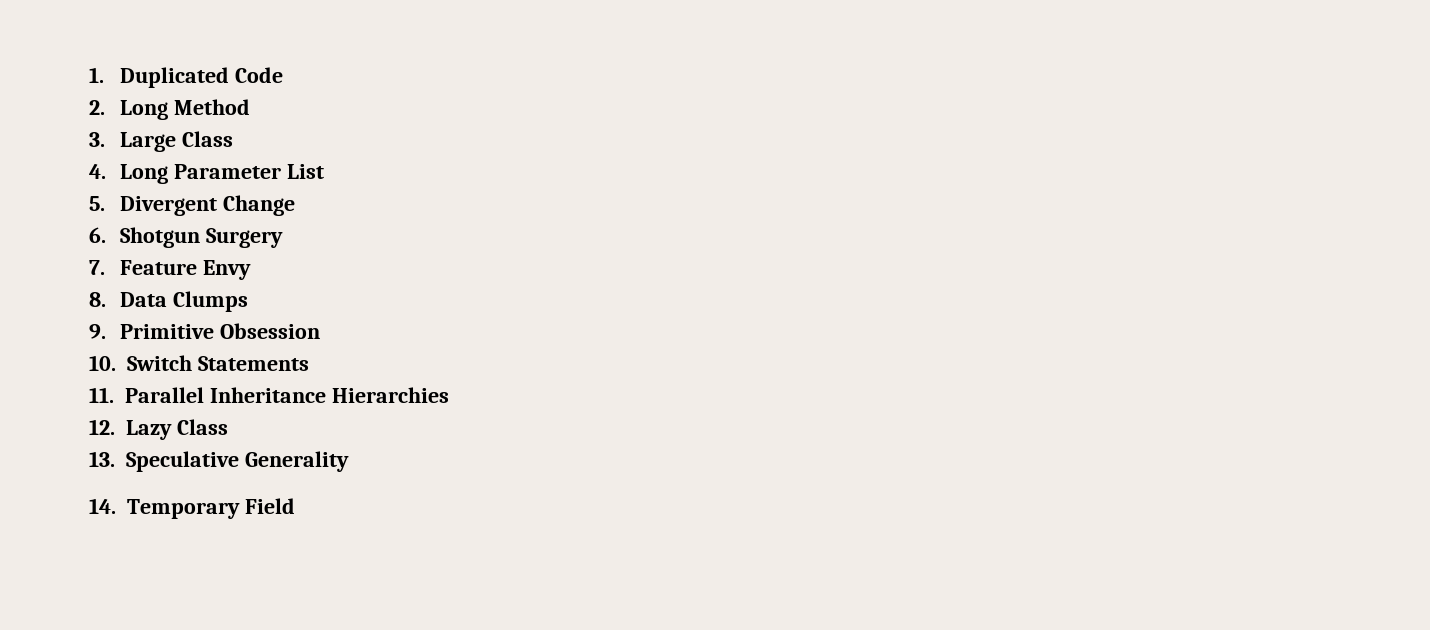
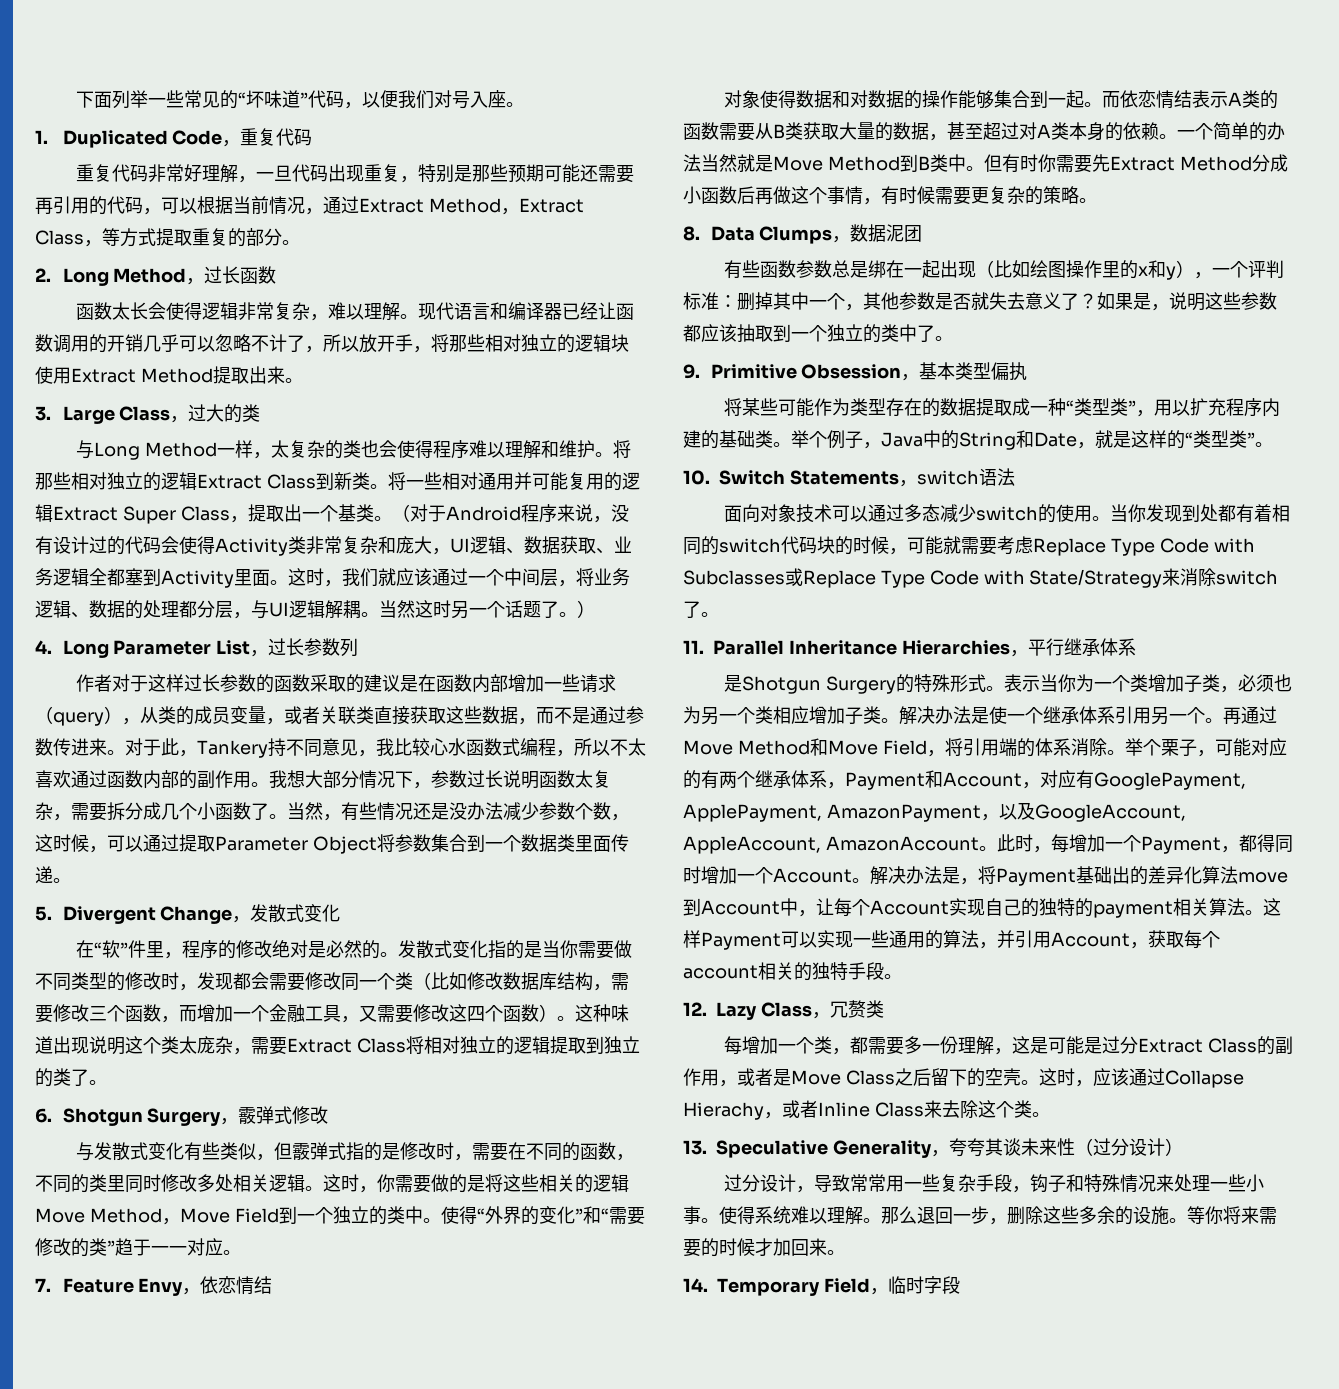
- 1. Duplicated Code
- 2. Long Method
- 3. Large Class
- 4. Long Parameter List
- 5. Divergent Change
- 6. Shotgun Surgery
- 7. Feature Envy
- 8. Data Clumps
- 9. Primitive Obsession
- 10. Switch Statements
- 11. Parallel Inheritance Hierarchies
- 12. Lazy Class
- 13. Speculative Generality
+ 下面列举一些常见的“坏味道”代码，以便我们对号入座。
+ 1. Duplicated Code，重复代码
+ 重复代码非常好理解，一旦代码出现重复，特别是那些预期可能还需要再引用的代码，可以根据当前情况，通过Extract Method，Extract Class，等方式提取重复的部分。
+ 2. Long Method，过长函数
+ 函数太长会使得逻辑非常复杂，难以理解。现代语言和编译器已经让函数调用的开销几乎可以忽略不计了，所以放开手，将那些相对独立的逻辑块使用Extract Method提取出来。
+ 3. Large Class，过大的类
+ 与Long Method一样，太复杂的类也会使得程序难以理解和维护。将那些相对独立的逻辑Extract Class到新类。将一些相对通用并可能复用的逻辑Extract Super Class，提取出一个基类。（对于Android程序来说，没有设计过的代码会使得Activity类非常复杂和庞大，UI逻辑、数据获取、业务逻辑全都塞到Activity里面。这时，我们就应该通过一个中间层，将业务逻辑、数据的处理都分层，与UI逻辑解耦。当然这时另一个话题了。）
+ 4. Long Parameter List，过长参数列
+ 作者对于这样过长参数的函数采取的建议是在函数内部增加一些请求（query），从类的成员变量，或者关联类直接获取这些数据，而不是通过参数传进来。对于此，Tankery持不同意见，我比较心水函数式编程，所以不太喜欢通过函数内部的副作用。我想大部分情况下，参数过长说明函数太复杂，需要拆分成几个小函数了。当然，有些情况还是没办法减少参数个数，这时候，可以通过提取Parameter Object将参数集合到一个数据类里面传递。
+ 5. Divergent Change，发散式变化
+ 在“软”件里，程序的修改绝对是必然的。发散式变化指的是当你需要做不同类型的修改时，发现都会需要修改同一个类（比如修改数据库结构，需要修改三个函数，而增加一个金融工具，又需要修改这四个函数）。这种味道出现说明这个类太庞杂，需要Extract Class将相对独立的逻辑提取到独立的类了。
+ 6. Shotgun Surgery，霰弹式修改
+ 与发散式变化有些类似，但霰弹式指的是修改时，需要在不同的函数，不同的类里同时修改多处相关逻辑。这时，你需要做的是将这些相关的逻辑Move Method，Move Field到一个独立的类中。使得“外界的变化”和“需要修改的类”趋于一一对应。
+ 7. Feature Envy，依恋情结
+ 对象使得数据和对数据的操作能够集合到一起。而依恋情结表示A类的函数需要从B类获取大量的数据，甚至超过对A类本身的依赖。一个简单的办法当然就是Move Method到B类中。但有时你需要先Extract Method分成小函数后再做这个事情，有时候需要更复杂的策略。
+ 8. Data Clumps，数据泥团
+ 有些函数参数总是绑在一起出现（比如绘图操作里的x和y），一个评判标准：删掉其中一个，其他参数是否就失去意义了？如果是，说明这些参数都应该抽取到一个独立的类中了。
+ 9. Primitive Obsession，基本类型偏执
+ 将某些可能作为类型存在的数据提取成一种“类型类”，用以扩充程序内建的基础类。举个例子，Java中的String和Date，就是这样的“类型类”。
+ 10. Switch Statements，switch语法
+ 面向对象技术可以通过多态减少switch的使用。当你发现到处都有着相同的switch代码块的时候，可能就需要考虑Replace Type Code with Subclasses或Replace Type Code with State/Strategy来消除switch了。
+ 11. Parallel Inheritance Hierarchies，平行继承体系
+ 是Shotgun Surgery的特殊形式。表示当你为一个类增加子类，必须也为另一个类相应增加子类。解决办法是使一个继承体系引用另一个。再通过Move Method和Move Field，将引用端的体系消除。举个栗子，可能对应的有两个继承体系，Payment和Account，对应有GooglePayment, ApplePayment, AmazonPayment，以及GoogleAccount, AppleAccount, AmazonAccount。此时，每增加一个Payment，都得同时增加一个Account。解决办法是，将Payment基础出的差异化算法move到Account中，让每个Account实现自己的独特的payment相关算法。这样Payment可以实现一些通用的算法，并引用Account，获取每个account相关的独特手段。
+ 12. Lazy Class，冗赘类
+ 每增加一个类，都需要多一份理解，这是可能是过分Extract Class的副作用，或者是Move Class之后留下的空壳。这时，应该通过Collapse Hierachy，或者Inline Class来去除这个类。
+ 13. Speculative Generality，夸夸其谈未来性（过分设计）
+ 过分设计，导致常常用一些复杂手段，钩子和特殊情况来处理一些小事。使得系统难以理解。那么退回一步，删除这些多余的设施。等你将来需要的时候才加回来。
- 14. Temporary Field
+ 14. Temporary Field，临时字段

